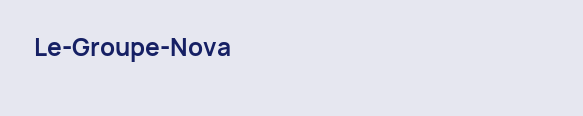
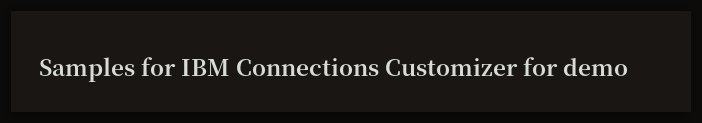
- Le-Groupe-Nova
+ Samples for IBM Connections Customizer for demo

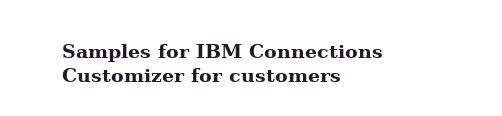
- Samples for IBM Connections Customizer for demo
+ Samples for IBM Connections Customizer for customers

